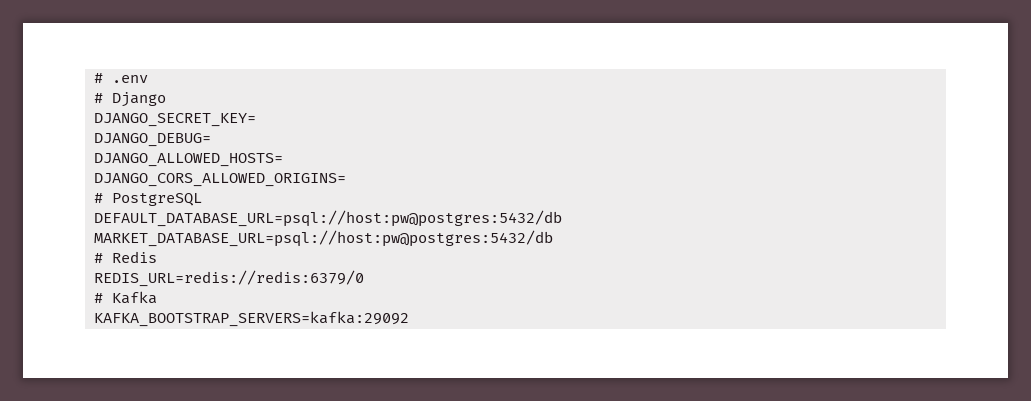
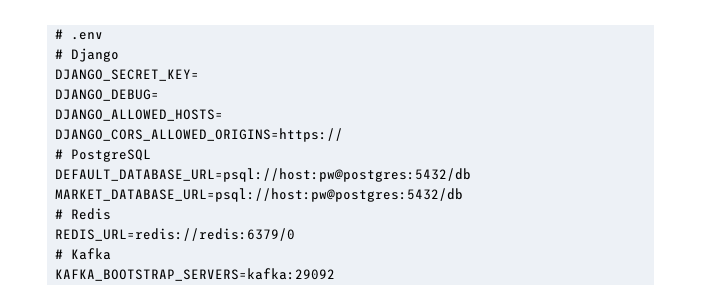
- DJANGO_CORS_ALLOWED_ORIGINS=
+ DJANGO_CORS_ALLOWED_ORIGINS=https://

